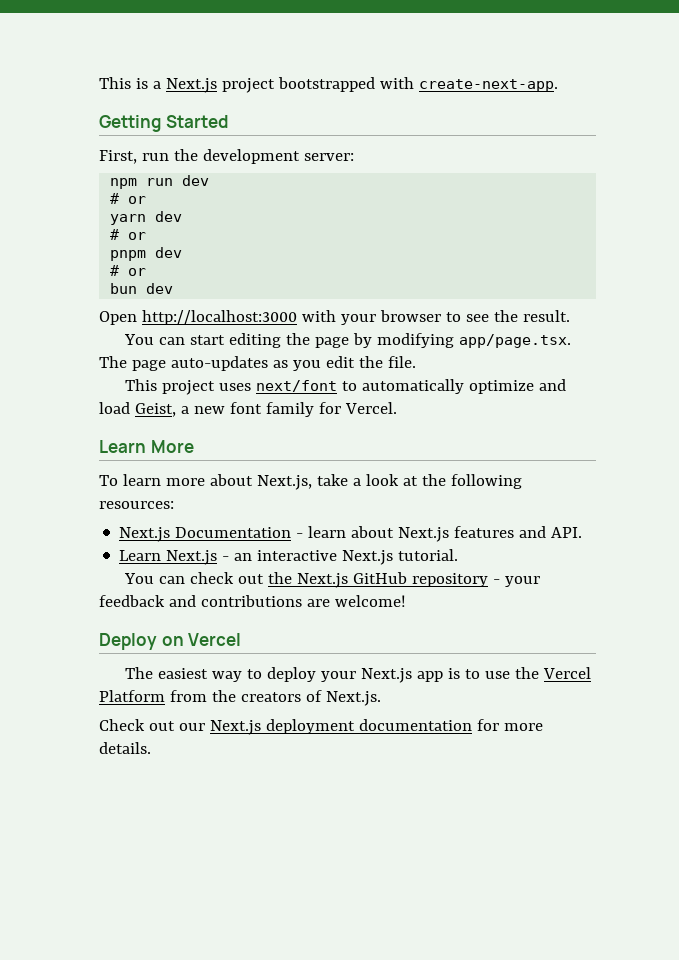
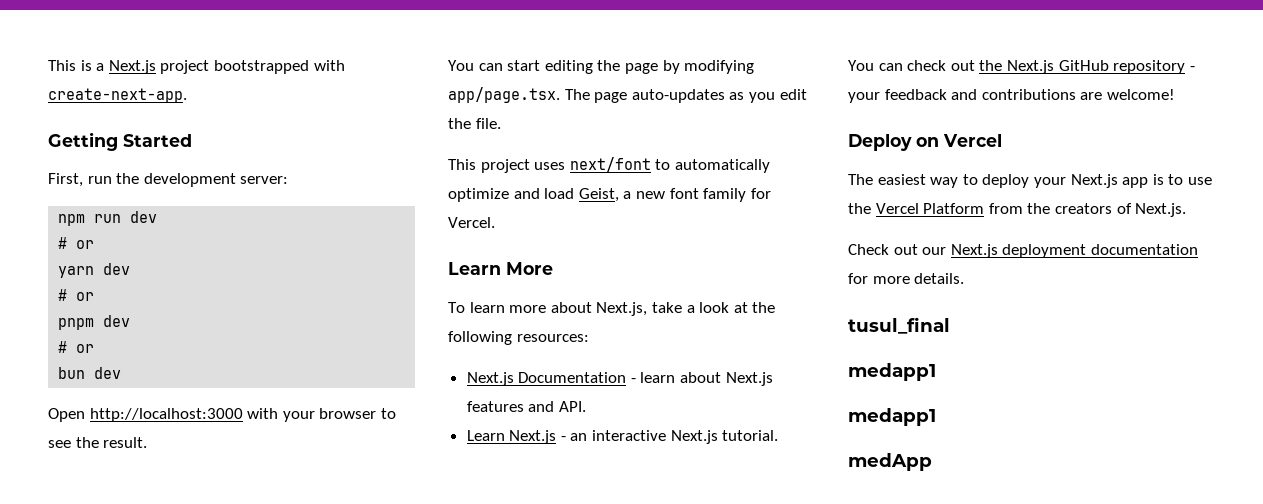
+ tusul_final
+ medapp1
+ medapp1
+ medApp

